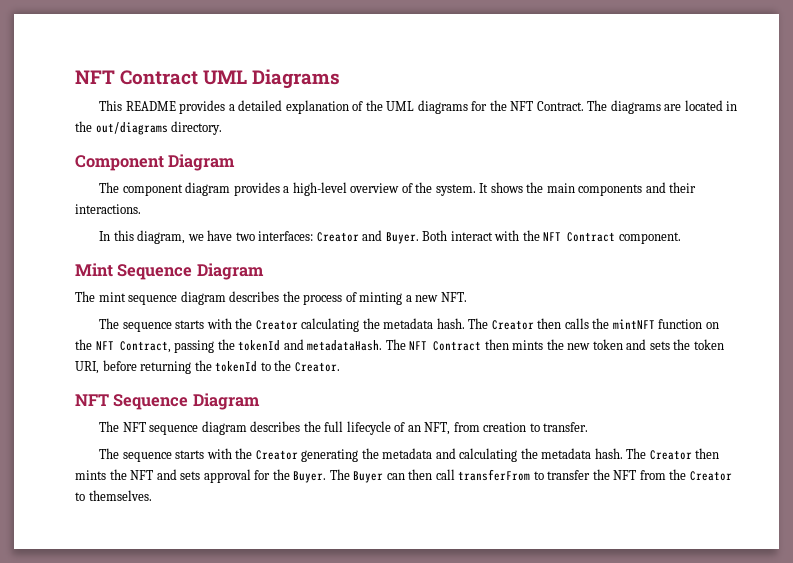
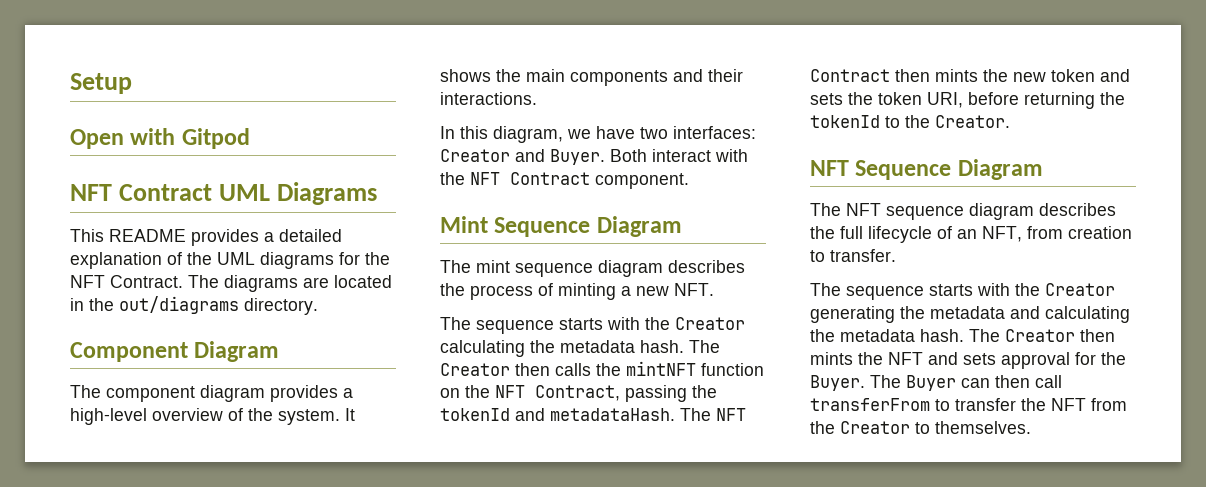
+ Setup
+ Open with Gitpod

